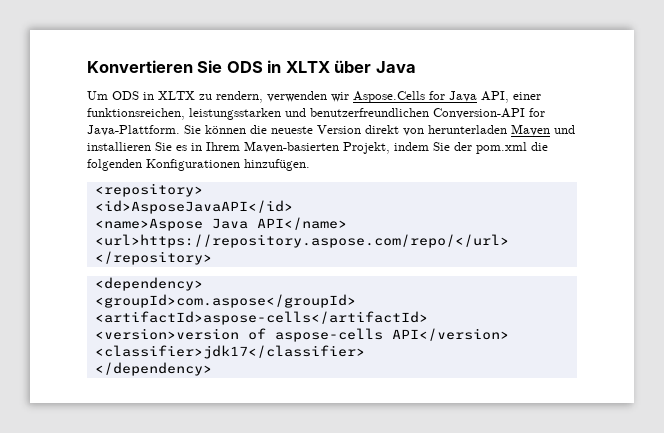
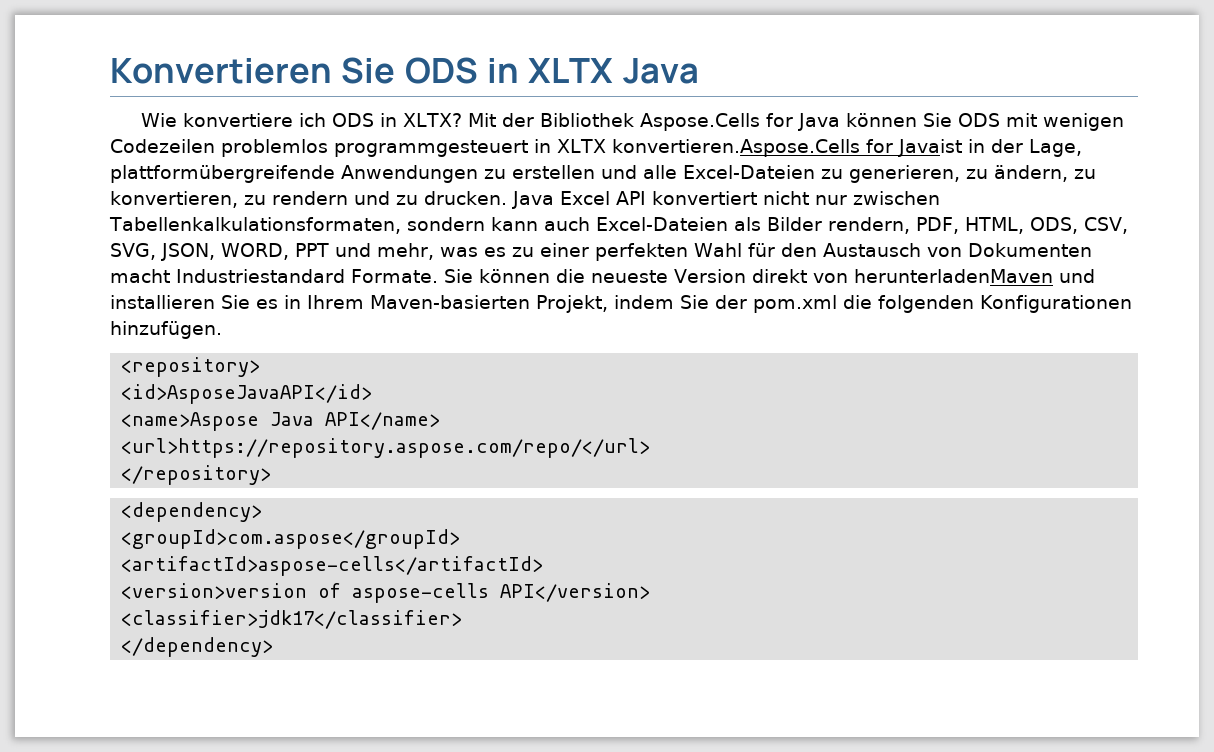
- Konvertieren Sie ODS in XLTX über Java
+ Konvertieren Sie ODS in XLTX Java
- Um ODS in XLTX zu rendern, verwenden wir Aspose.Cells for Java API, einer funktionsreichen, leistungsstarken und benutzerfreundlichen Conversion-API for Java-Plattform.
+ Wie konvertiere ich ODS in XLTX? Mit der Bibliothek Aspose.Cells for Java können Sie ODS mit wenigen Codezeilen problemlos programmgesteuert in XLTX konvertieren.Aspose.Cells for Javaist in der Lage, plattformübergreifende Anwendungen zu erstellen und alle Excel-Dateien zu generieren, zu ändern, zu konvertieren, zu rendern und zu drucken. Java Excel API konvertiert nicht nur zwischen Tabellenkalkulationsformaten, sondern kann auch Excel-Dateien als Bilder rendern, PDF, HTML, ODS, CSV, SVG, JSON, WORD, PPT und mehr, was es zu einer perfekten Wahl für den Austausch von Dokumenten macht Industriestandard Formate.
- Sie können die neueste Version direkt von herunterladen Maven und installieren Sie es in Ihrem Maven-basierten Projekt, indem Sie der pom.xml die folgenden Konfigurationen hinzufügen.
+ Sie können die neueste Version direkt von herunterladenMaven und installieren Sie es in Ihrem Maven-basierten Projekt, indem Sie der pom.xml die folgenden Konfigurationen hinzufügen.

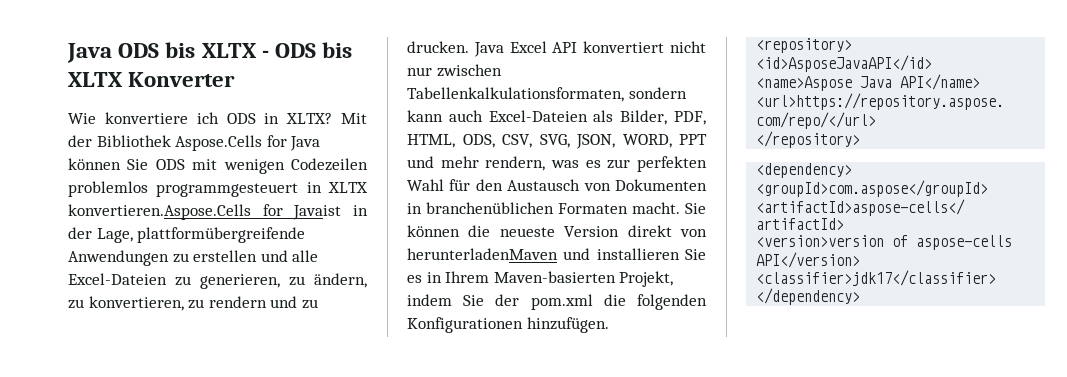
- Konvertieren Sie ODS in XLTX Java
+ Java ODS bis XLTX - ODS bis XLTX Konverter
- Java Excel API konvertiert nicht nur zwischen Tabellenkalkulationsformaten, sondern kann auch Excel-Dateien als Bilder rendern, PDF, HTML, ODS, CSV, SVG, JSON, WORD, PPT und mehr, was es zu einer perfekten Wahl für den Austausch von Dokumenten macht Industriestandard Formate.
+ Java Excel API konvertiert nicht nur zwischen Tabellenkalkulationsformaten, sondern kann auch Excel-Dateien als Bilder, PDF, HTML, ODS, CSV, SVG, JSON, WORD, PPT und mehr rendern, was es zur perfekten Wahl für den Austausch von Dokumenten in branchenüblichen Formaten macht.

